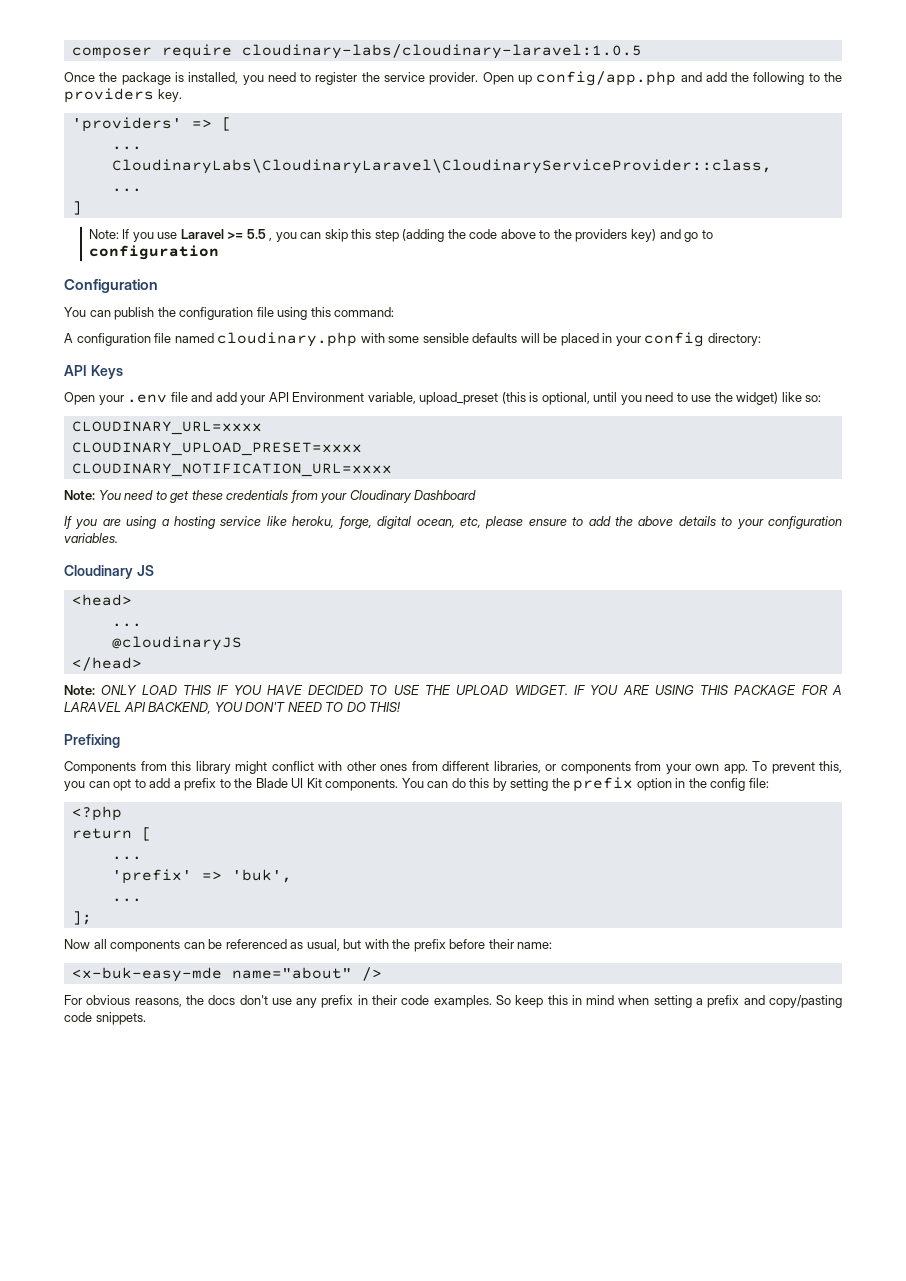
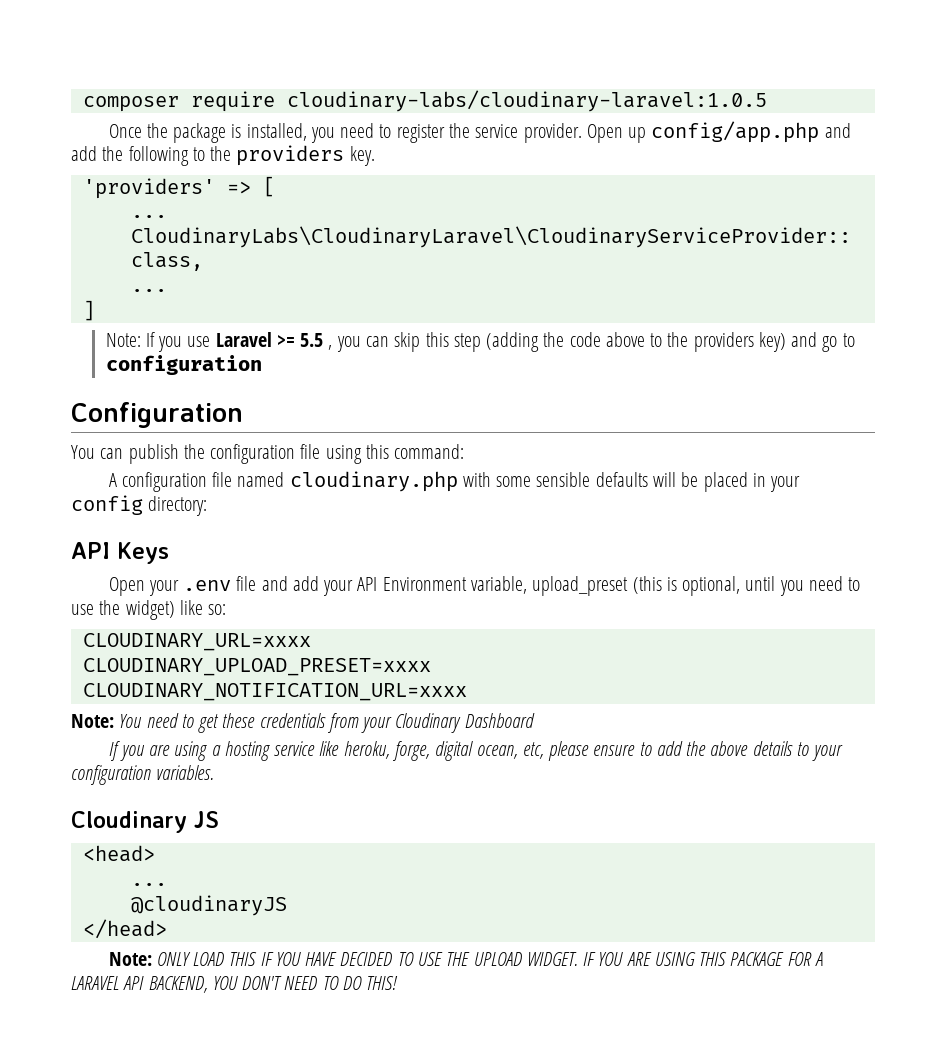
- Prefixing
- Components from this library might conflict with other ones from different libraries, or components from your own app. To prevent this, you can opt to add a prefix to the Blade UI Kit components. You can do this by setting the prefix option in the config file:
- <?php
- return [
- ...
- 'prefix' => 'buk',
- ...
- ];
- Now all components can be referenced as usual, but with the prefix before their name:
- <x-buk-easy-mde name="about" />
- For obvious reasons, the docs don't use any prefix in their code examples. So keep this in mind when setting a prefix and copy/pasting code snippets.

